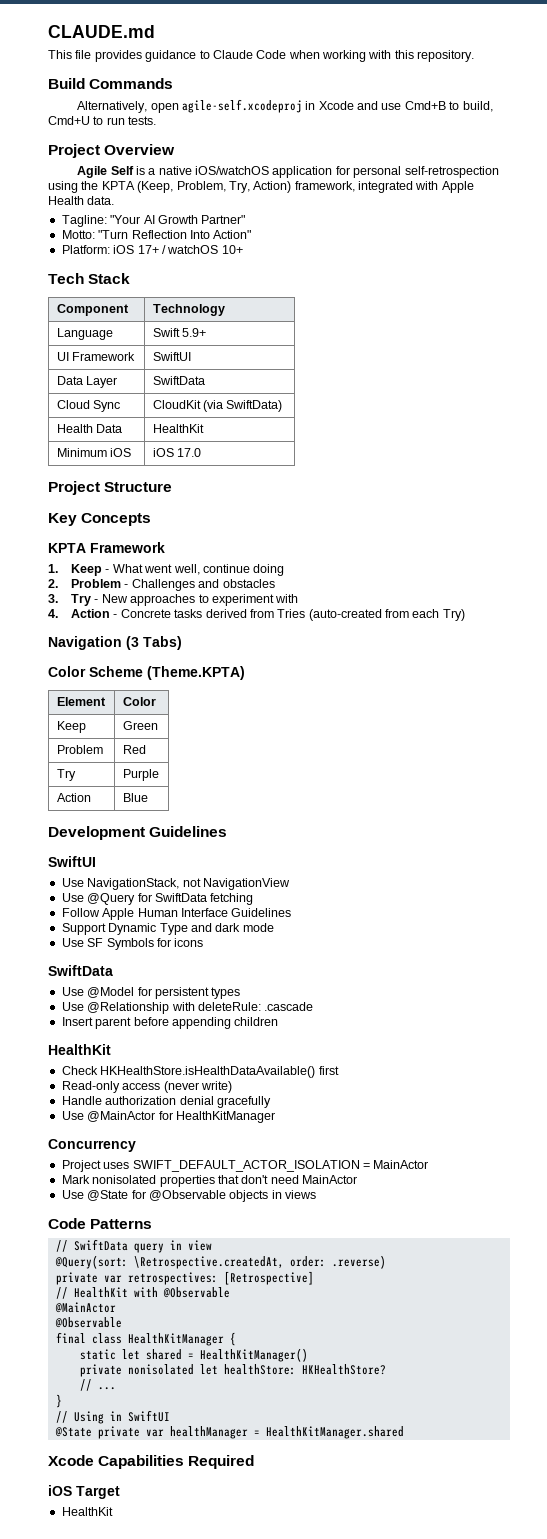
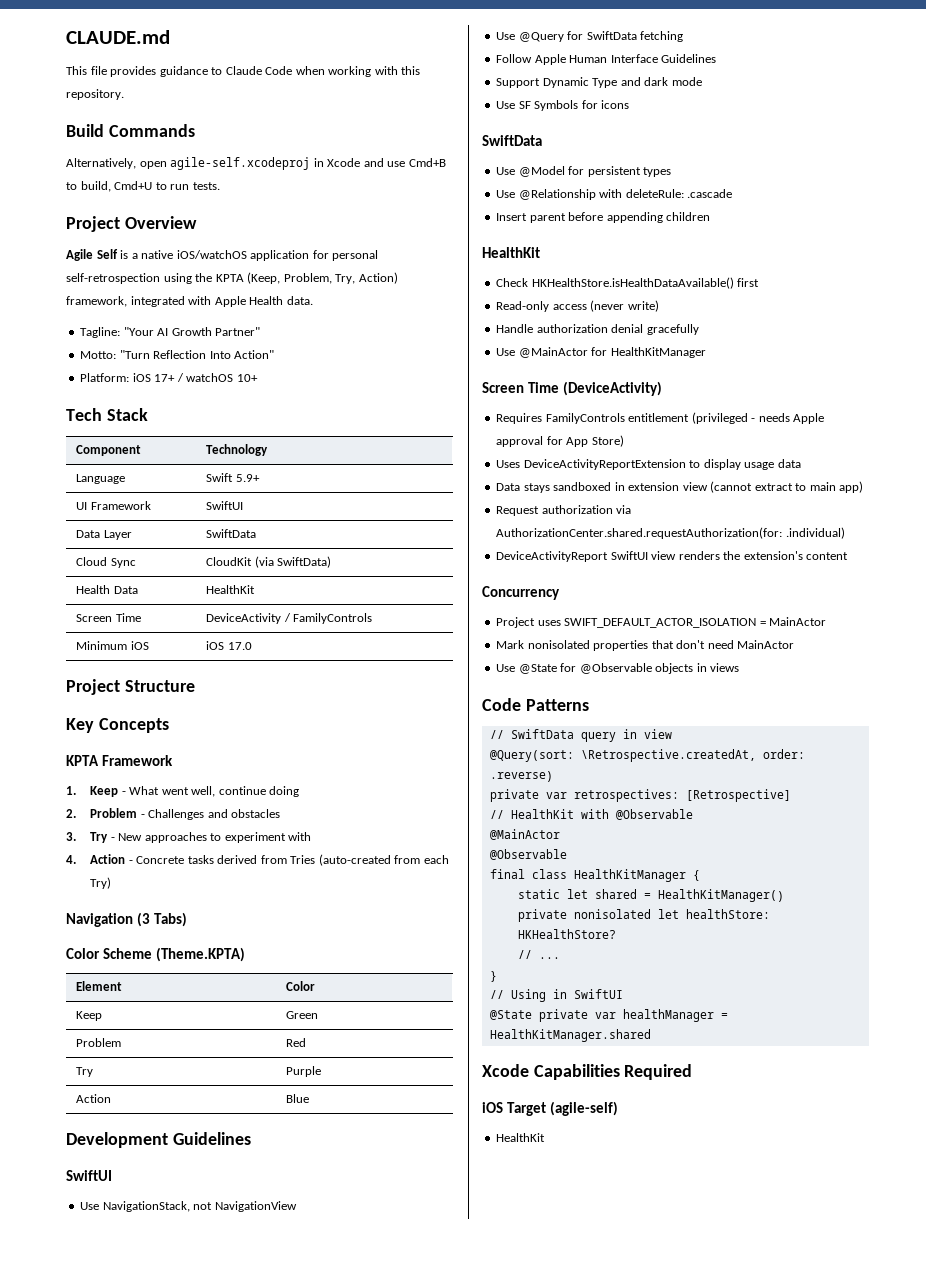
+ Screen Time | DeviceActivity / FamilyControls
+ Screen Time (DeviceActivity)
+ Requires FamilyControls entitlement (privileged - needs Apple approval for App Store)
+ Uses DeviceActivityReportExtension to display usage data
+ Data stays sandboxed in extension view (cannot extract to main app)
+ Request authorization via AuthorizationCenter.shared.requestAuthorization(for: .individual)
+ DeviceActivityReport SwiftUI view renders the extension's content
- iOS Target
+ iOS Target (agile-self)

